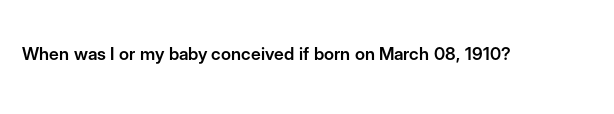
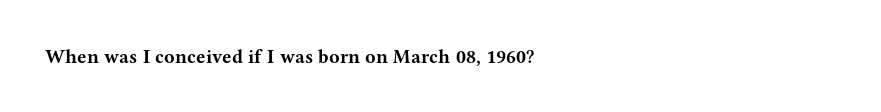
- When was I or my baby conceived if born on March 08, 1910?
+ When was I conceived if I was born on March 08, 1960?

